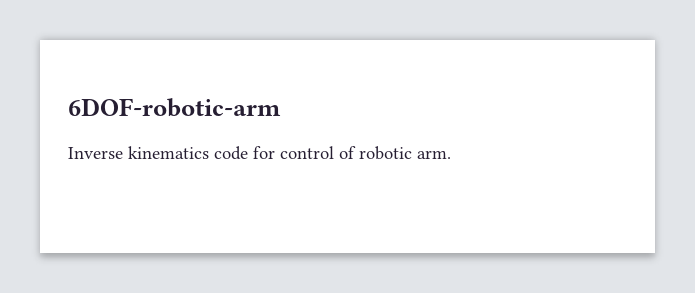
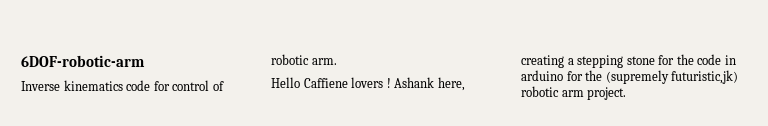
+ Hello Caffiene lovers ! Ashank here, creating a stepping stone for the code in arduino for the (supremely futuristic,jk) robotic arm project.

